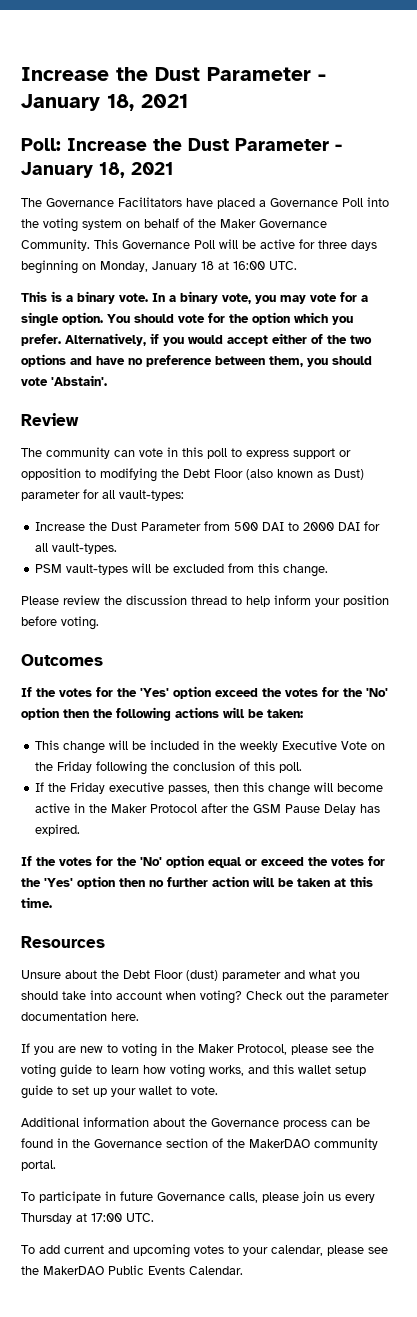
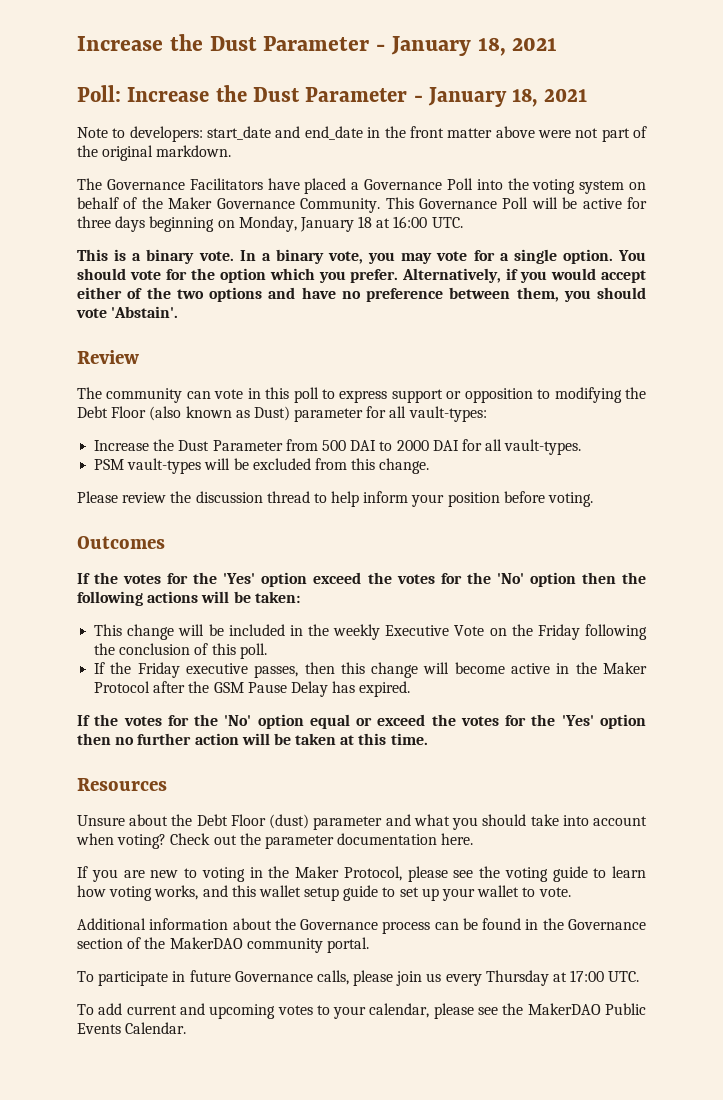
+ Note to developers: start_date and end_date in the front matter above were not part of the original markdown.

